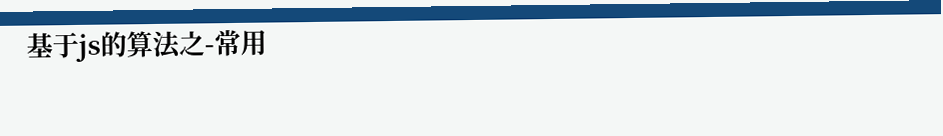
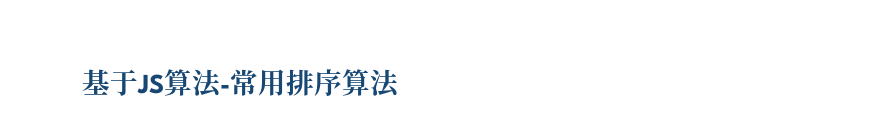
- 基于js的算法之-常用
+ 基于JS算法-常用排序算法

